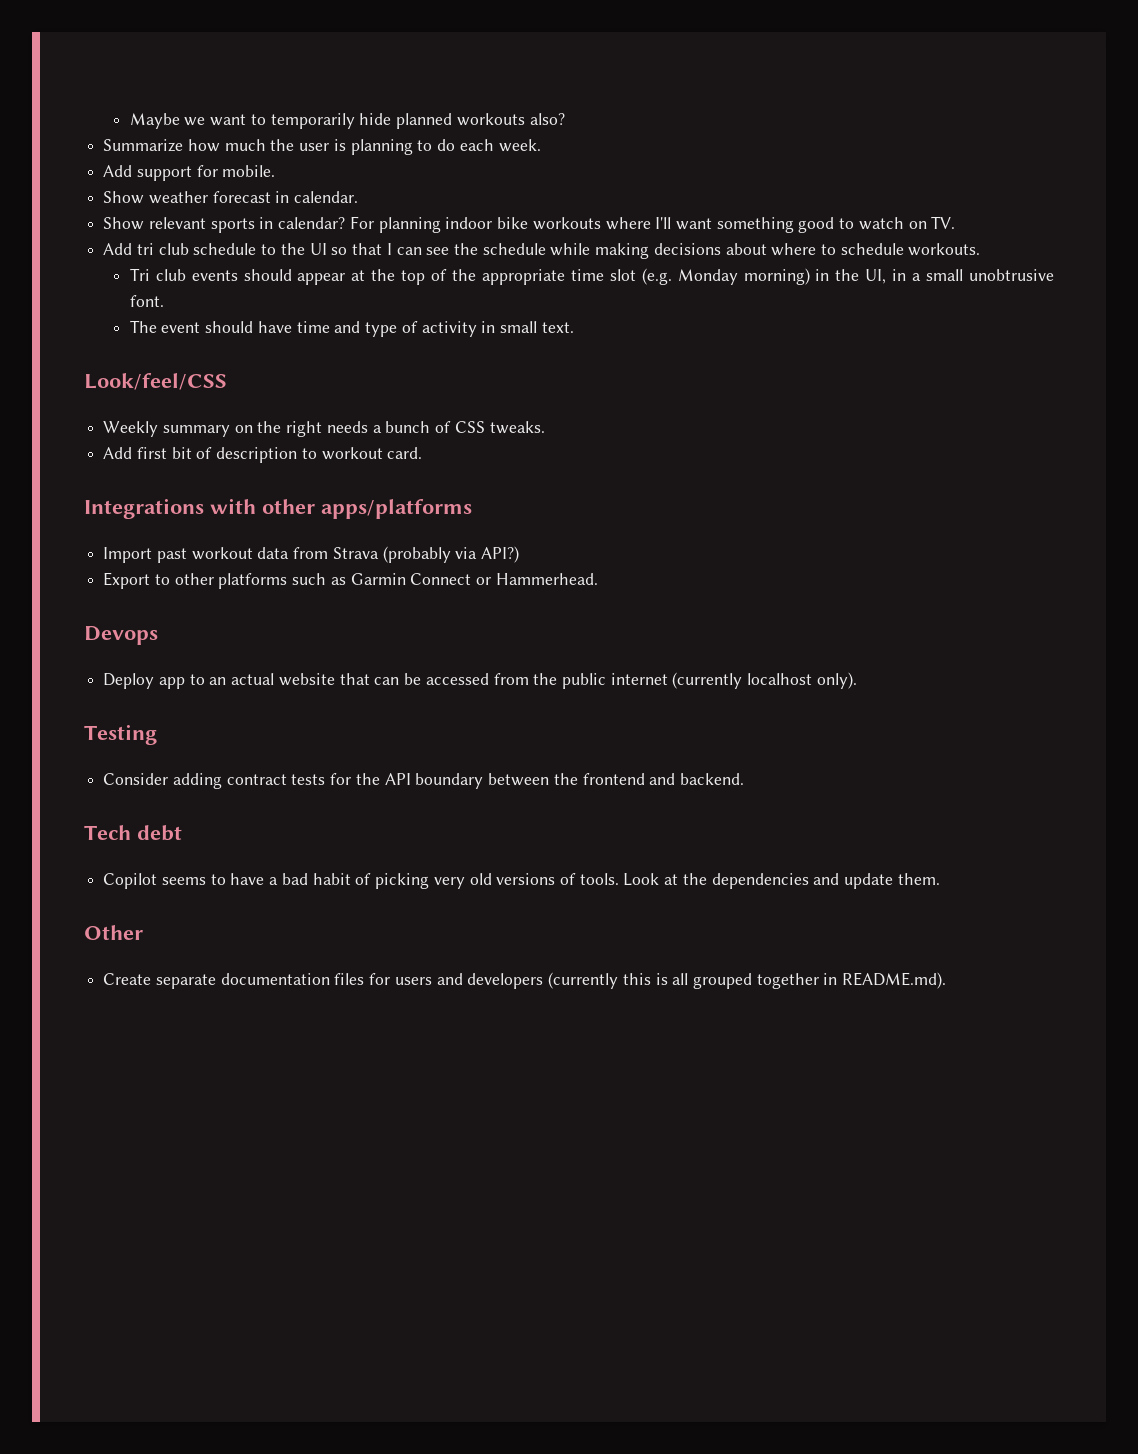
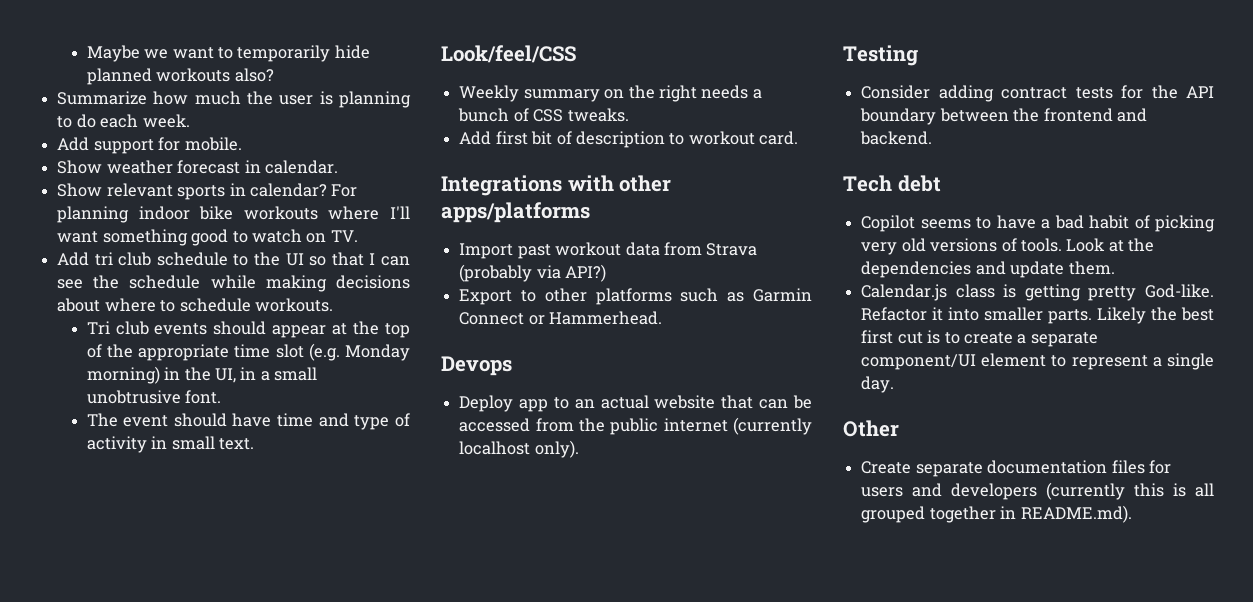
+ Calendar.js class is getting pretty God-like. Refactor it into smaller parts. Likely the best first cut is to create a separate component/UI element to represent a single day.

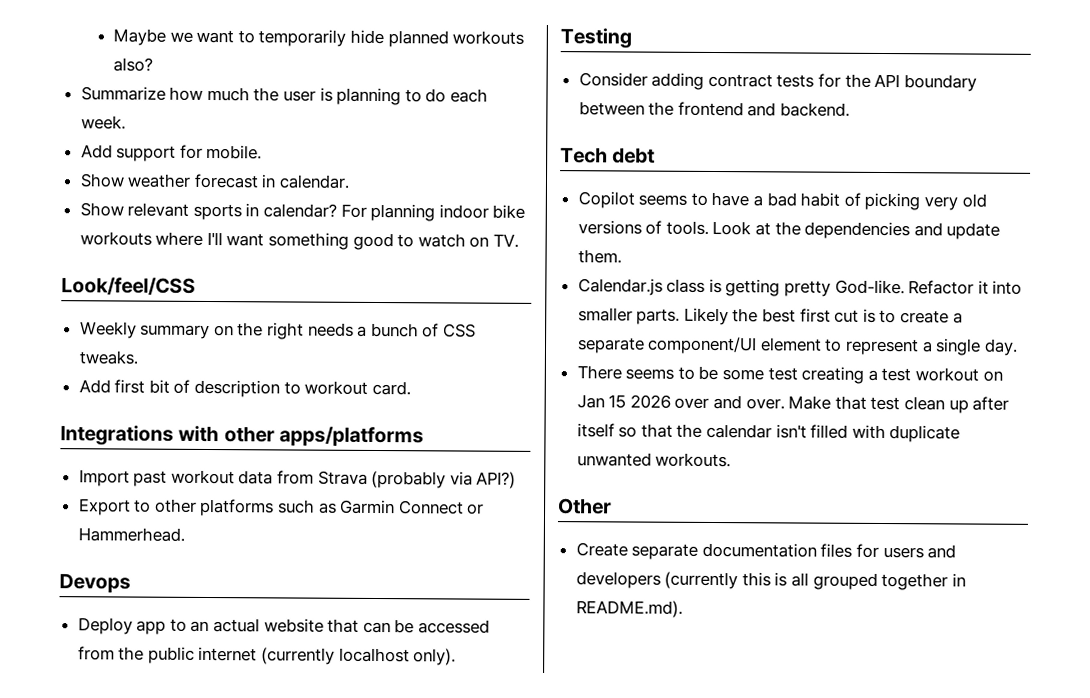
- Add tri club schedule to the UI so that I can see the schedule while making decisions about where to schedule workouts.
- Tri club events should appear at the top of the appropriate time slot (e.g. Monday morning) in the UI, in a small unobtrusive font.
- The event should have time and type of activity in small text.
+ There seems to be some test creating a test workout on Jan 15 2026 over and over. Make that test clean up after itself so that the calendar isn't filled with duplicate unwanted workouts.

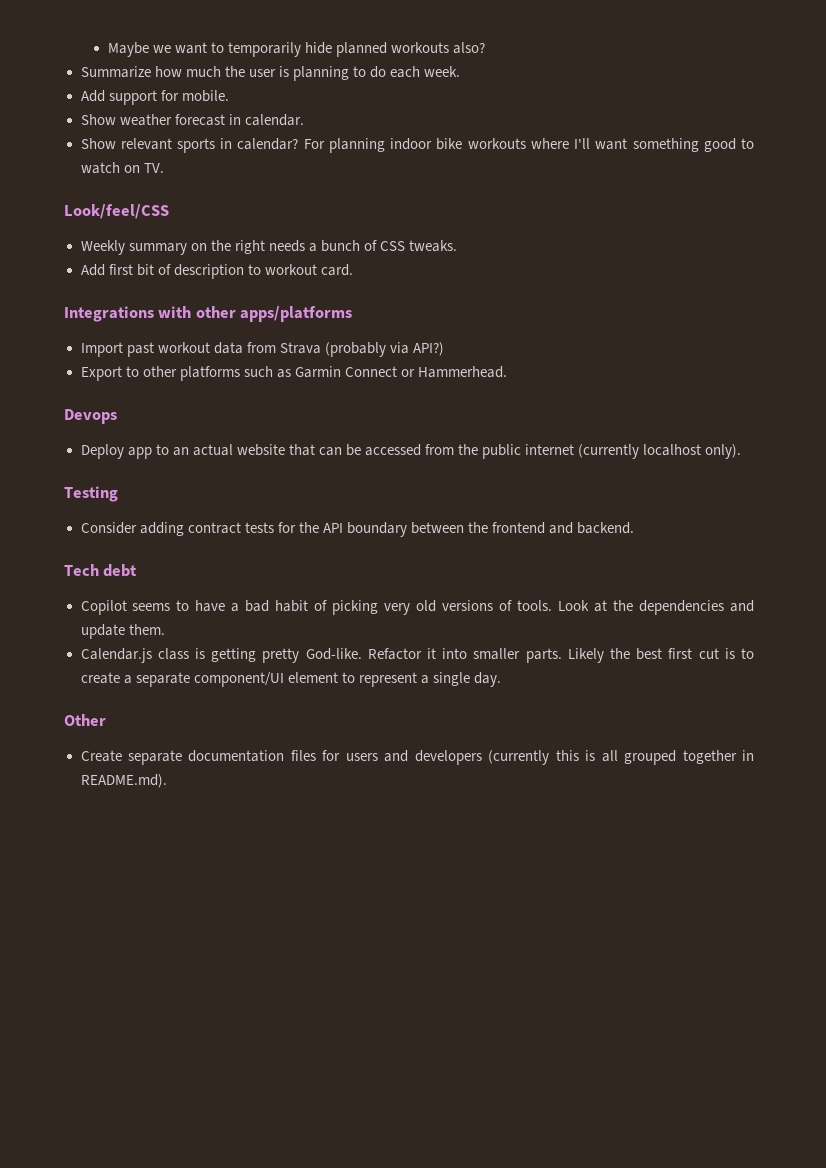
- There seems to be some test creating a test workout on Jan 15 2026 over and over. Make that test clean up after itself so that the calendar isn't filled with duplicate unwanted workouts.

